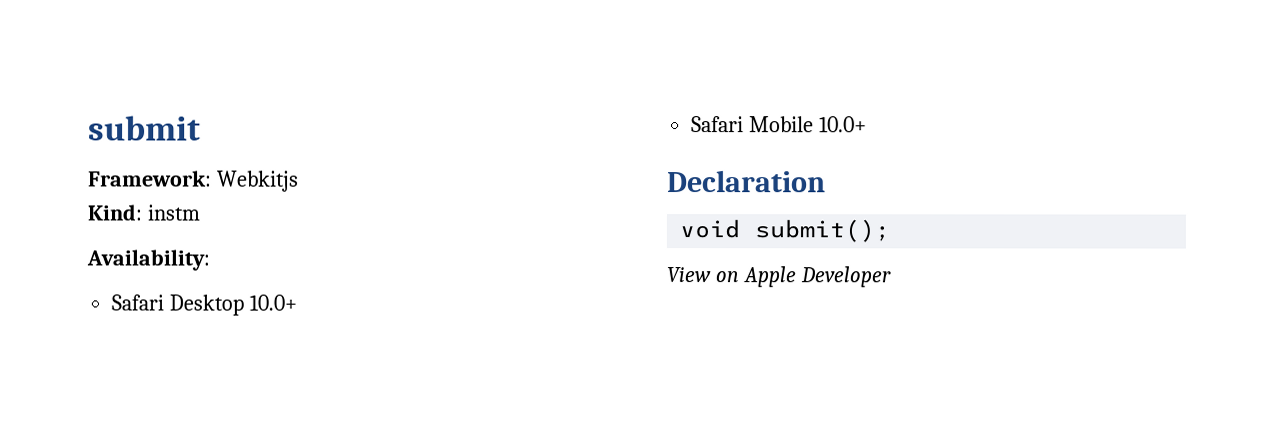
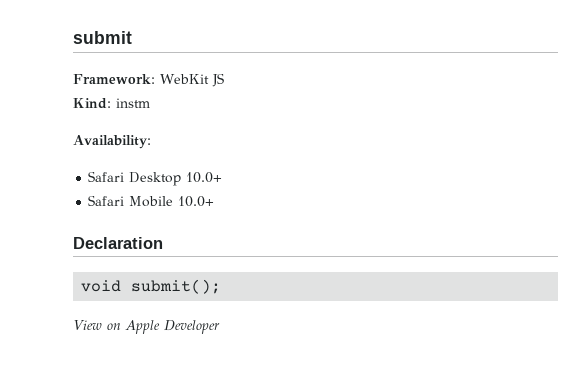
- Framework: Webkitjs
+ Framework: WebKit JS

